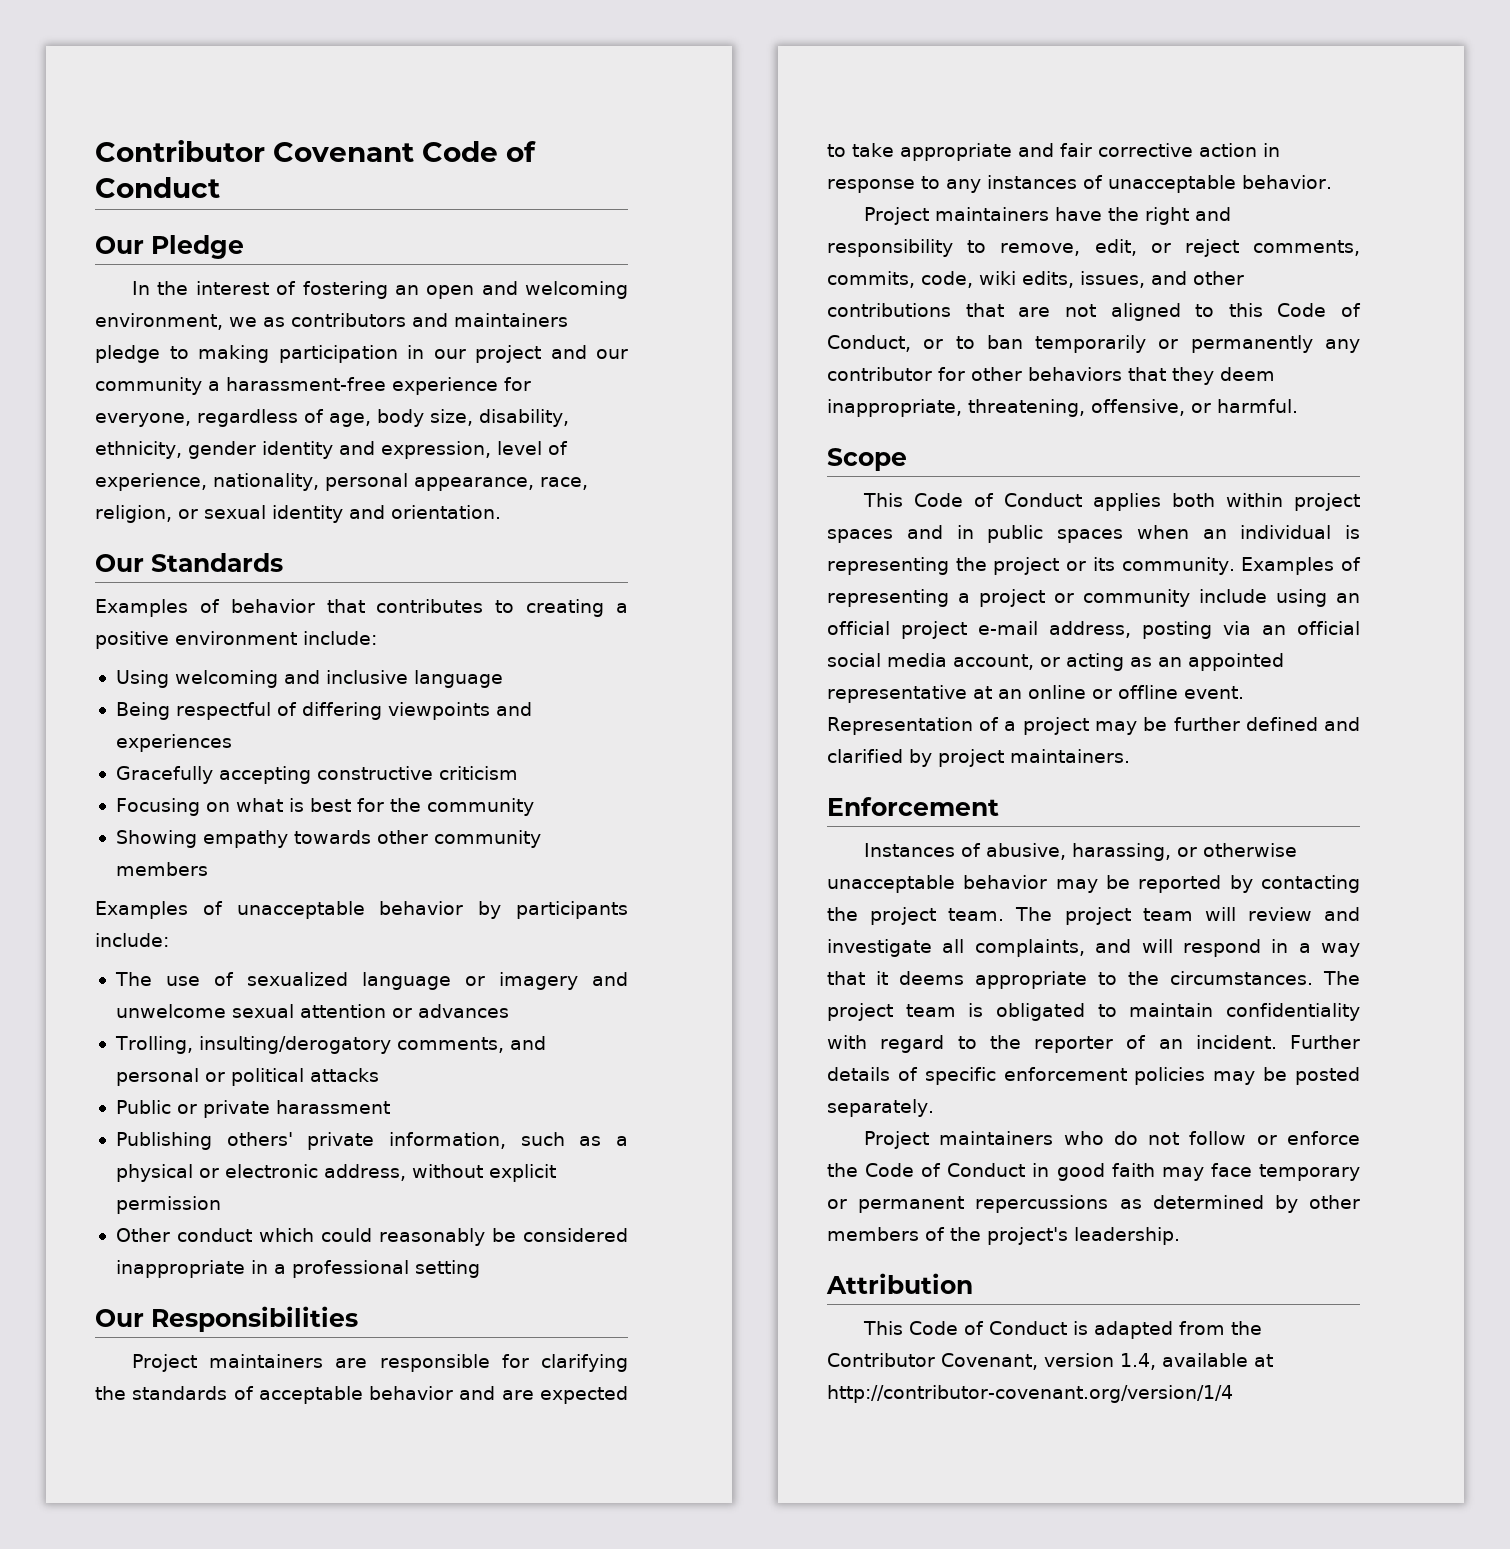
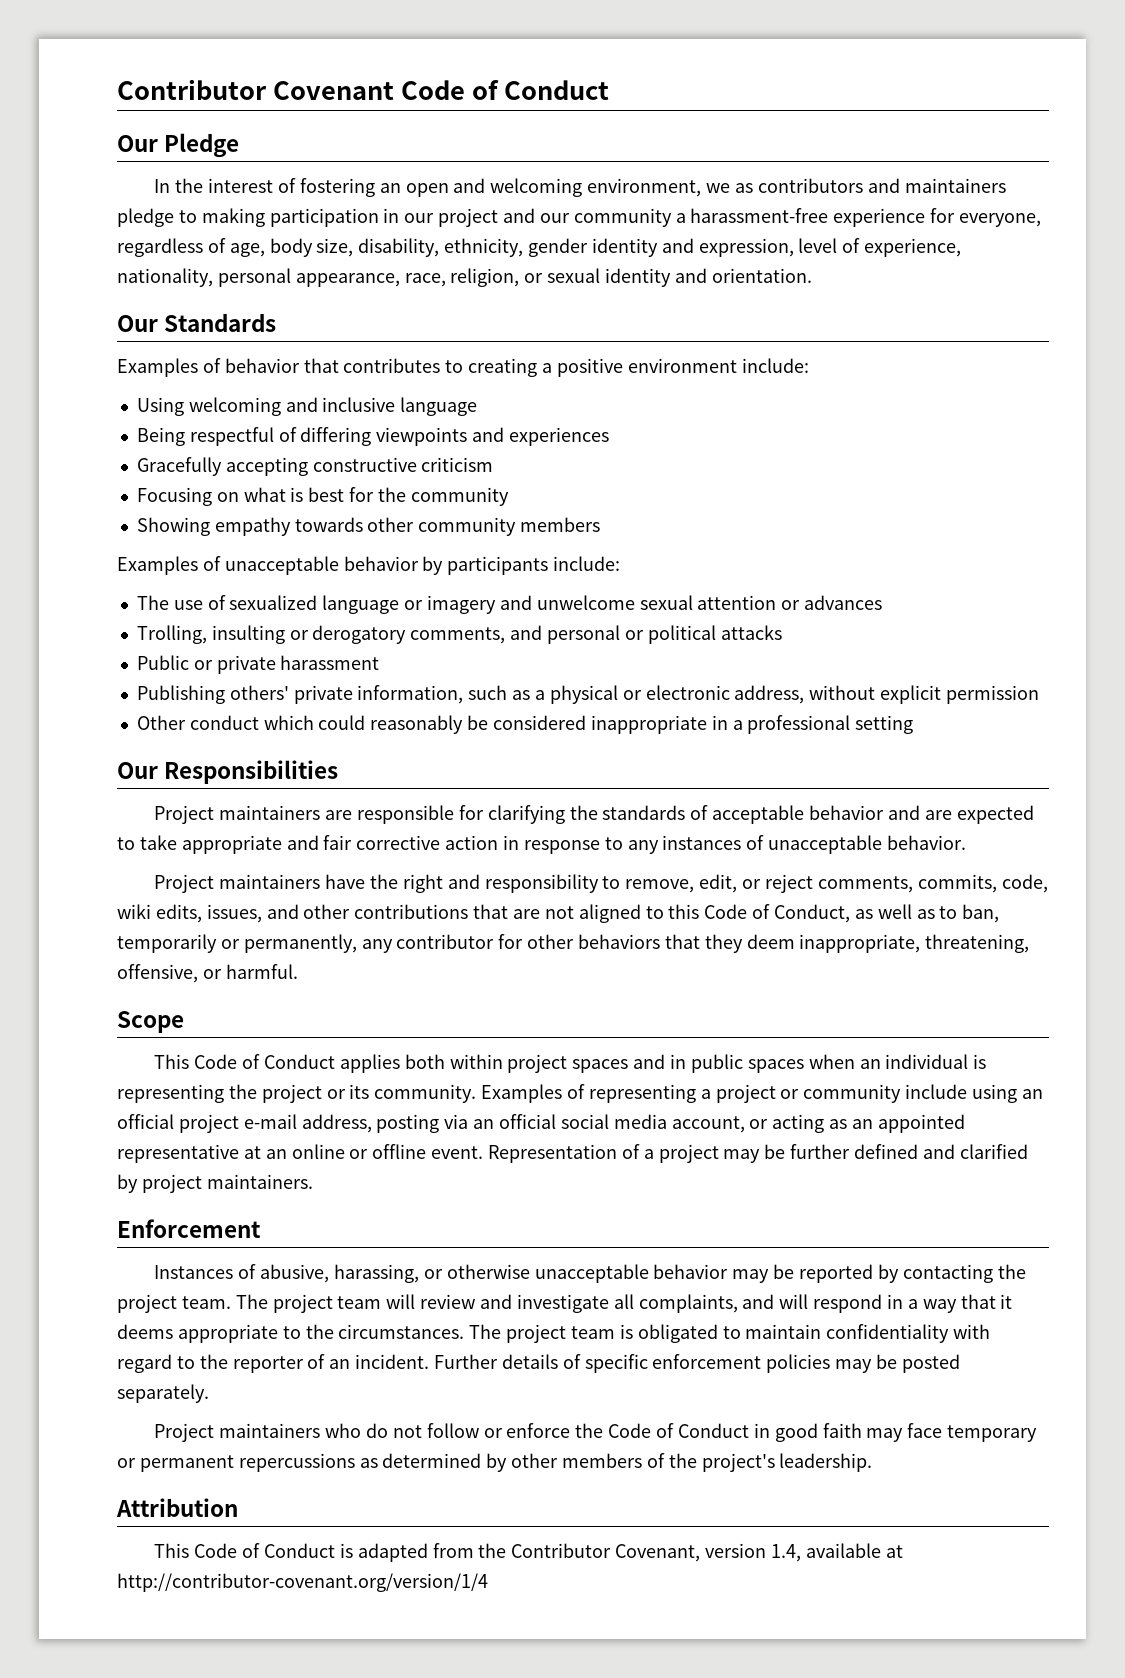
- Trolling, insulting/derogatory comments, and personal or political attacks
+ Trolling, insulting or derogatory comments, and personal or political attacks
- Project maintainers have the right and responsibility to remove, edit, or reject comments, commits, code, wiki edits, issues, and other contributions that are not aligned to this Code of Conduct, or to ban temporarily or permanently any contributor for other behaviors that they deem inappropriate, threatening, offensive, or harmful.
+ Project maintainers have the right and responsibility to remove, edit, or reject comments, commits, code, wiki edits, issues, and other contributions that are not aligned to this Code of Conduct, as well as to ban, temporarily or permanently, any contributor for other behaviors that they deem inappropriate, threatening, offensive, or harmful.

